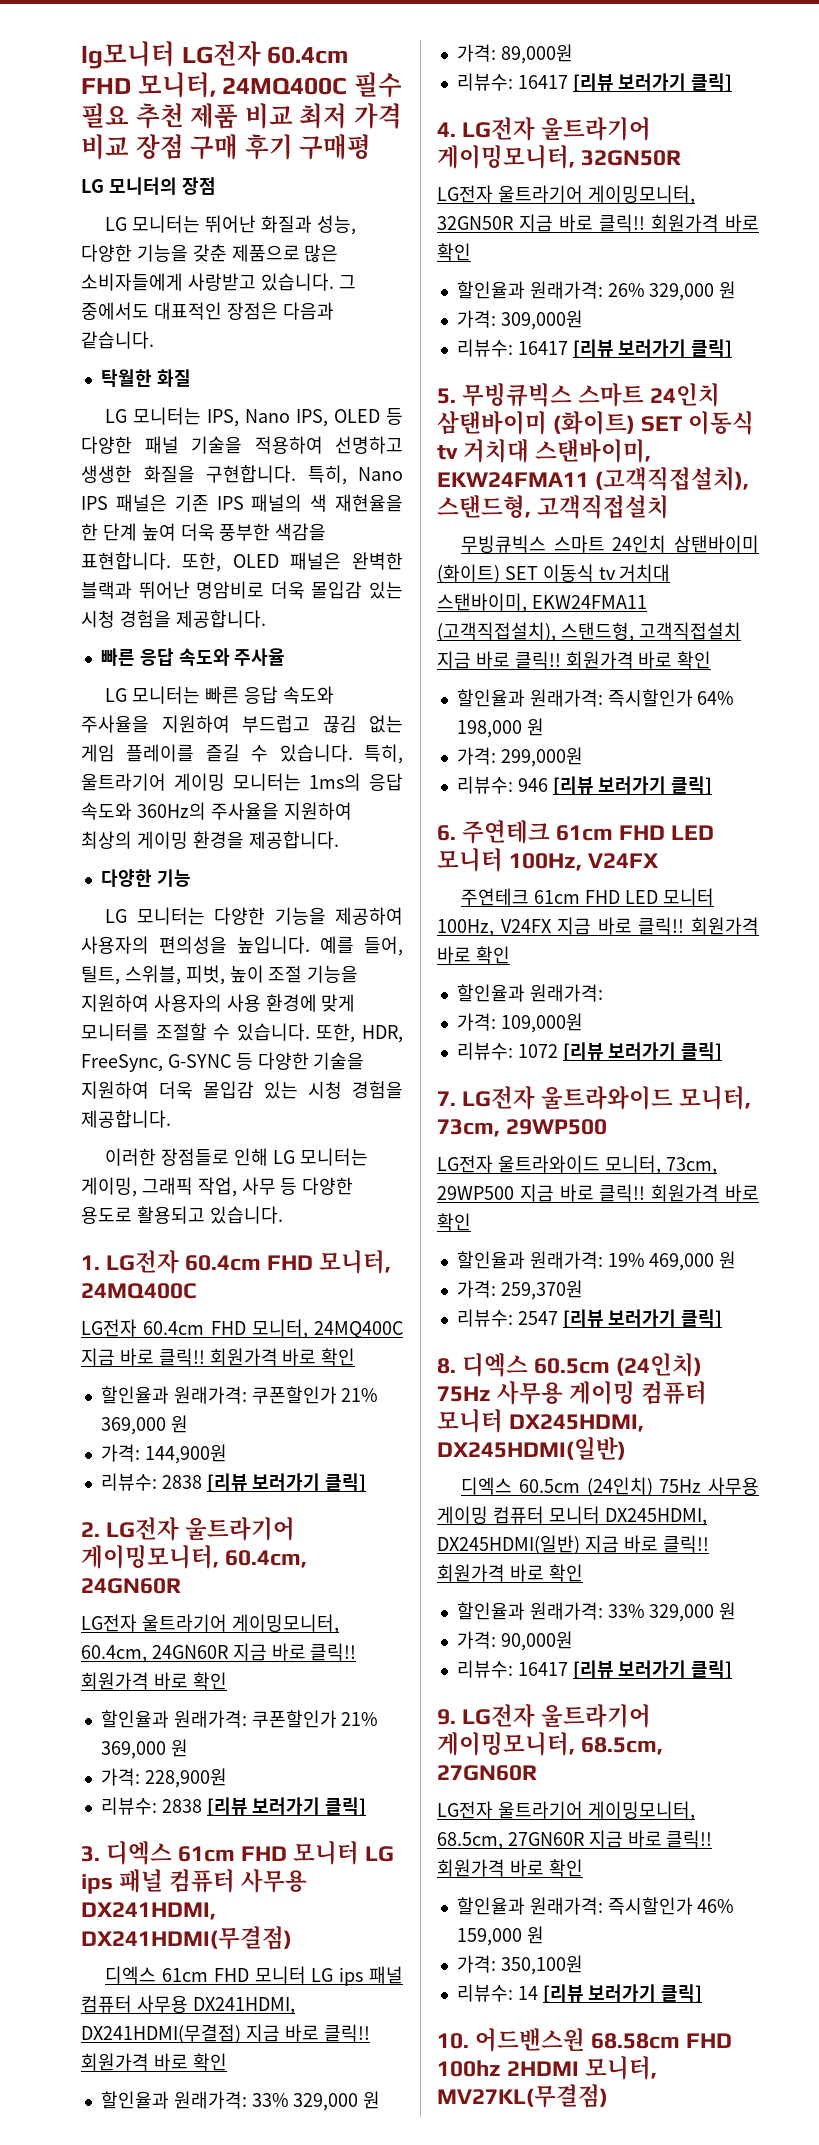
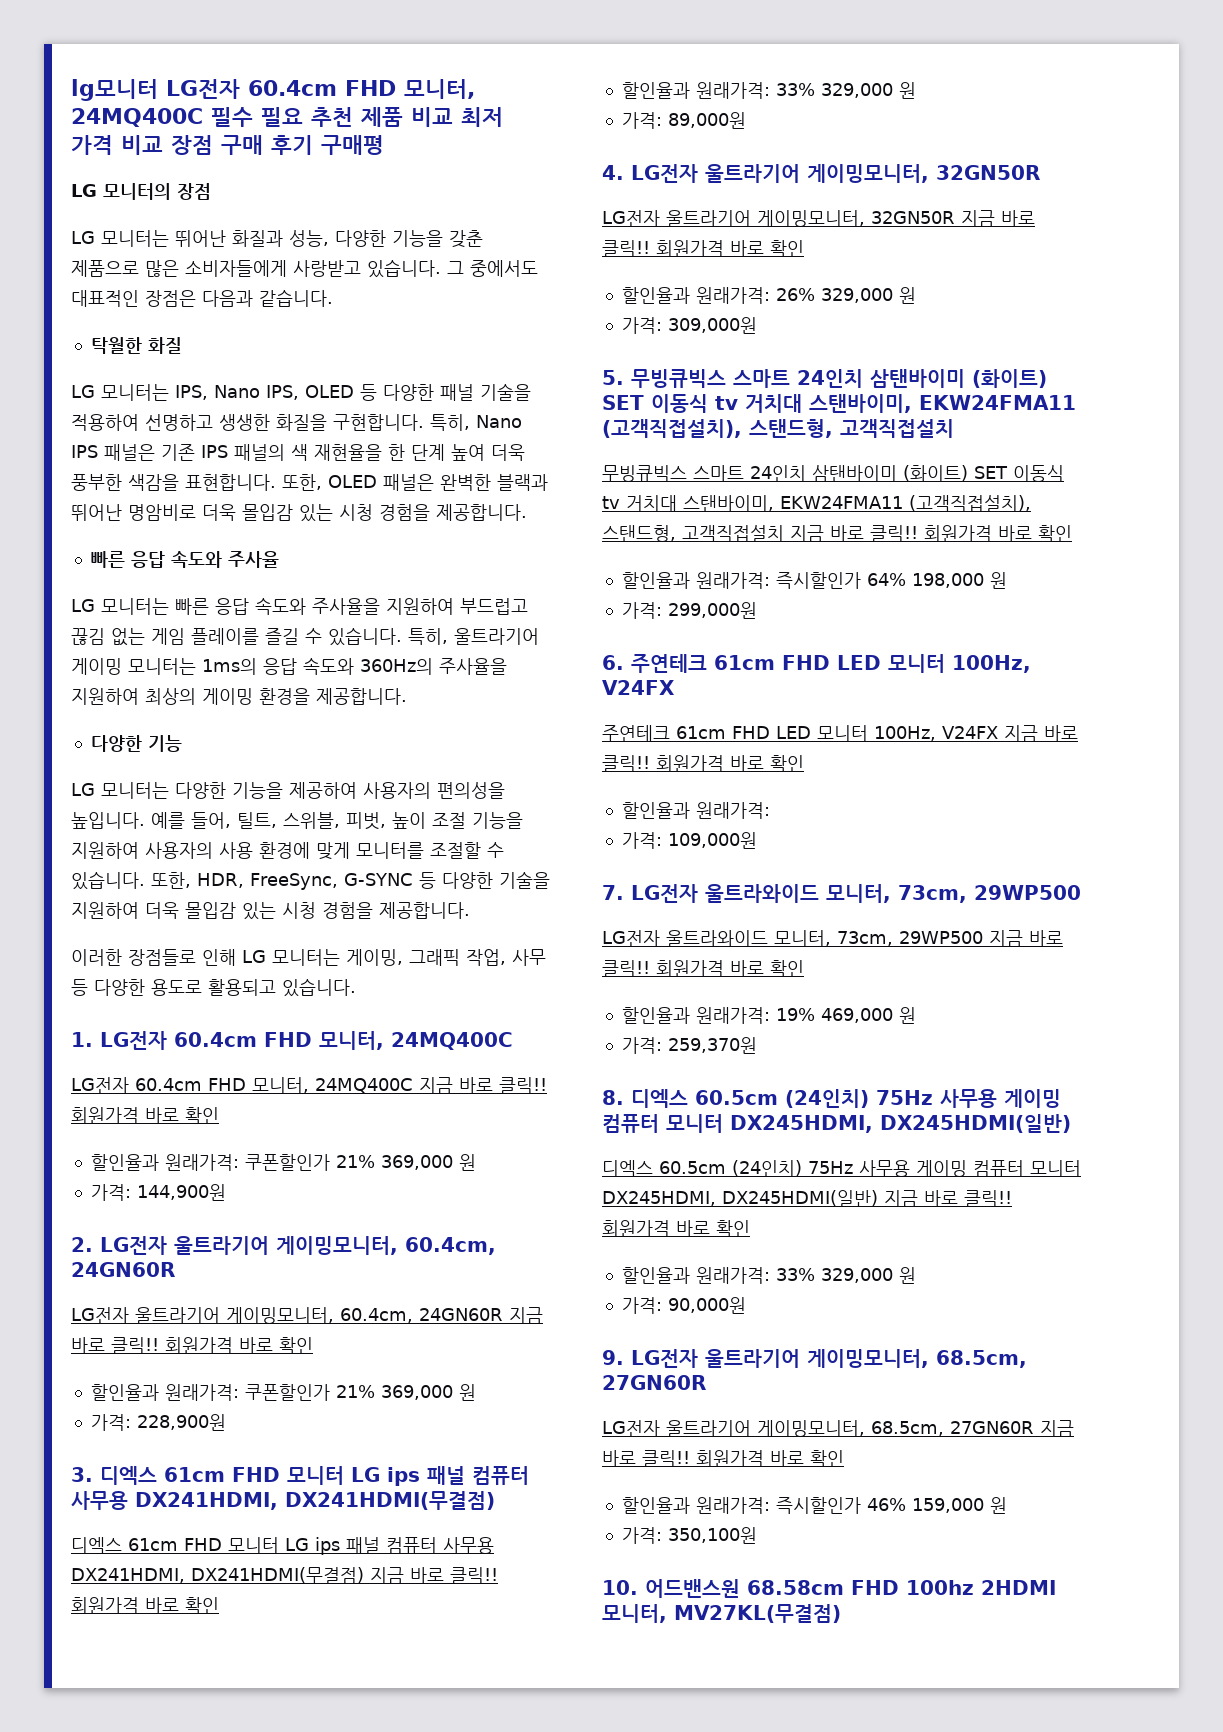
  가격: 144,900원
- 리뷰수: 2838 [리뷰 보러가기 클릭]
  가격: 228,900원
- 리뷰수: 2838 [리뷰 보러가기 클릭]
  가격: 89,000원
- 리뷰수: 16417 [리뷰 보러가기 클릭]
  가격: 309,000원
- 리뷰수: 16417 [리뷰 보러가기 클릭]
- 리뷰수: 946 [리뷰 보러가기 클릭]
- 리뷰수: 1072 [리뷰 보러가기 클릭]
- 리뷰수: 2547 [리뷰 보러가기 클릭]
  가격: 90,000원
- 리뷰수: 16417 [리뷰 보러가기 클릭]
- 리뷰수: 14 [리뷰 보러가기 클릭]

